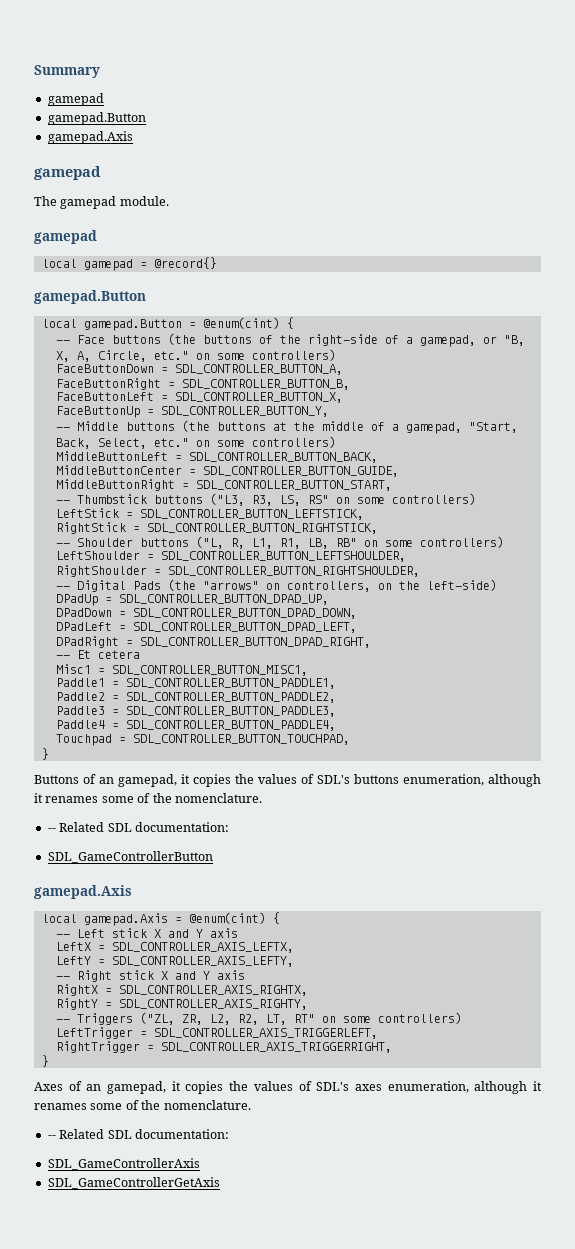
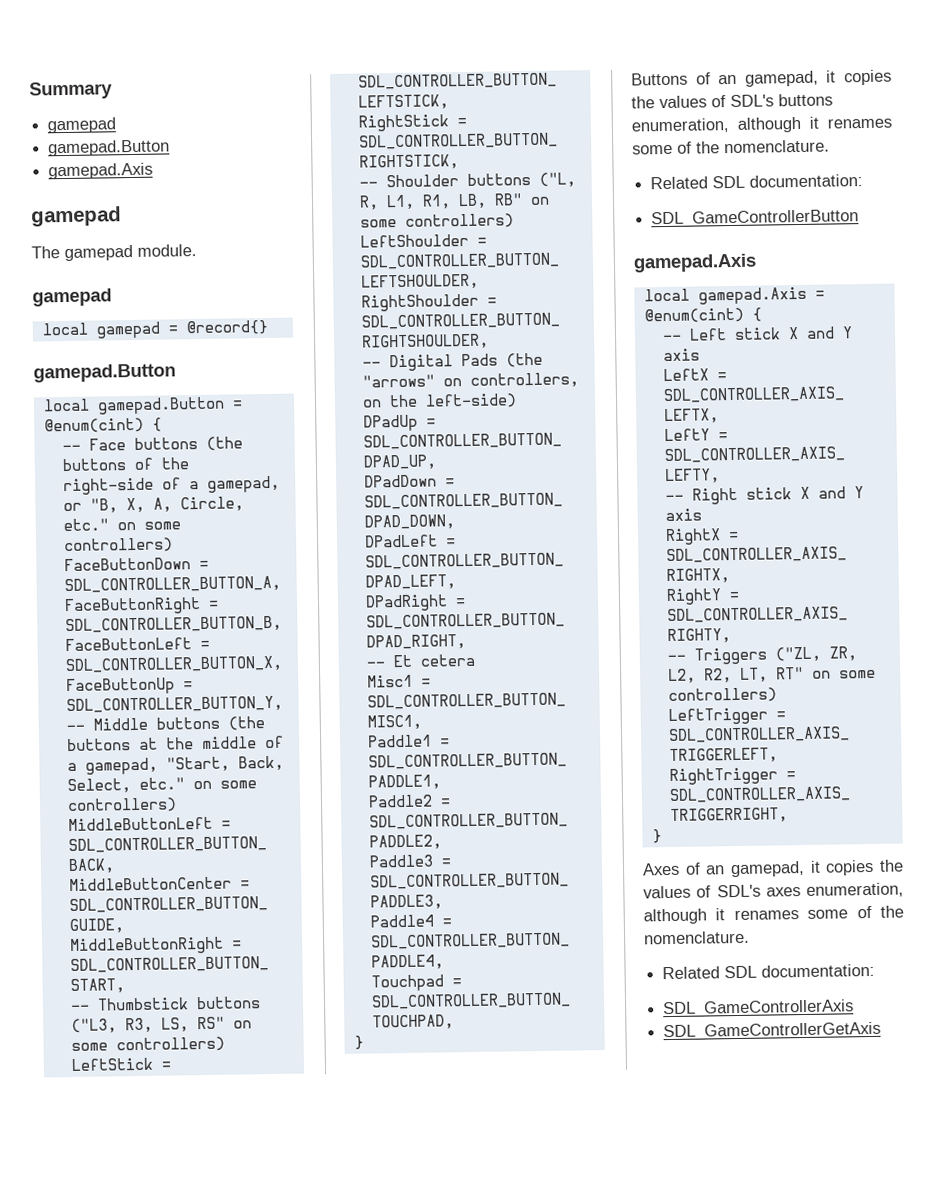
  Buttons of an gamepad, it copies the values of SDL's buttons enumeration, although it renames some of the nomenclature.
- -- Related SDL documentation:
+ Related SDL documentation:
  Axes of an gamepad, it copies the values of SDL's axes enumeration, although it renames some of the nomenclature.
- -- Related SDL documentation:
+ Related SDL documentation:

